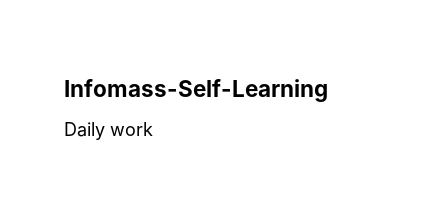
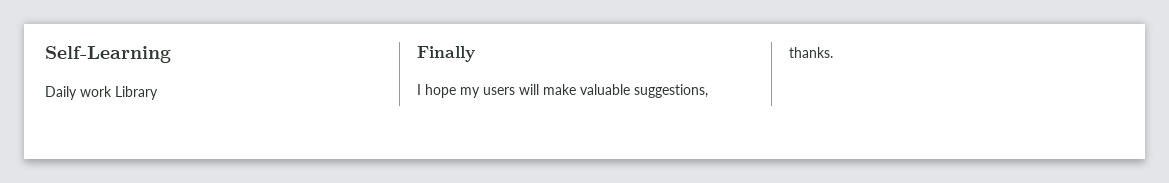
- Infomass-Self-Learning
+ Self-Learning
- Daily work
+ Daily work Library
+ Finally
+ I hope my users will make valuable suggestions, thanks.

